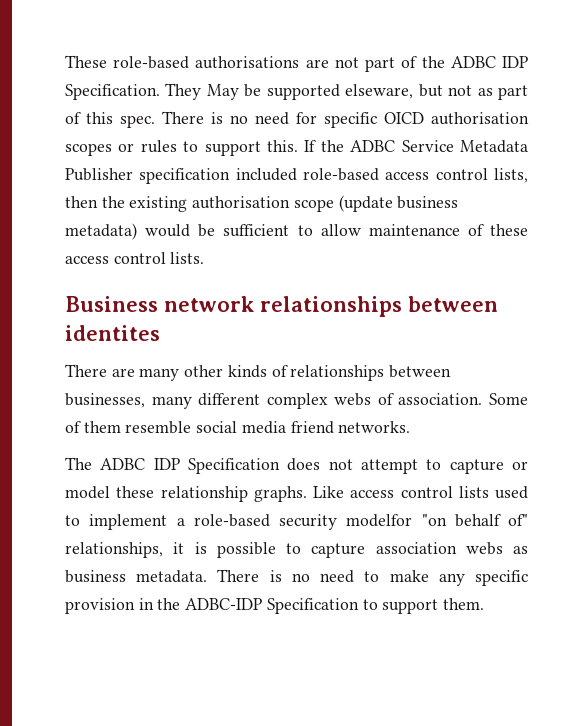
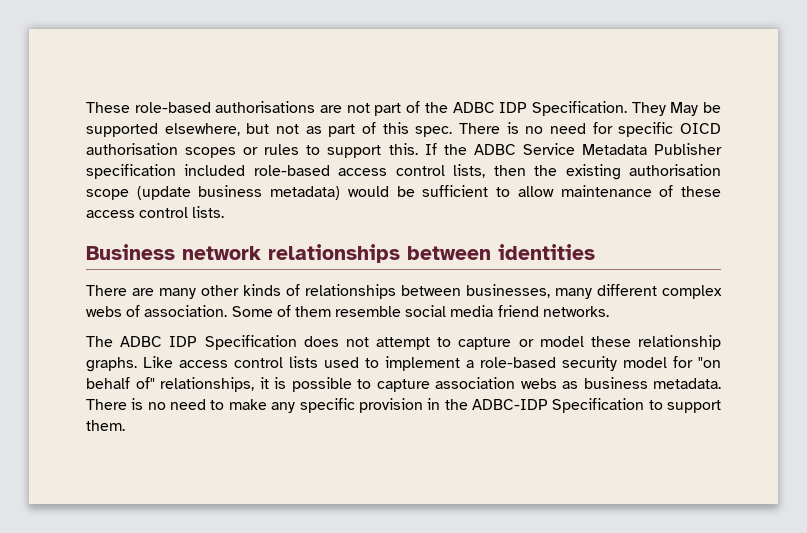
- They May be supported elseware, but not as part of this spec.
+ They May be supported elsewhere, but not as part of this spec.
- Business network relationships between identites
+ Business network relationships between identities
- Like access control lists used to implement a role-based security modelfor "on behalf of" relationships, it is possible to capture association webs as business metadata.
+ Like access control lists used to implement a role-based security model for "on behalf of" relationships, it is possible to capture association webs as business metadata.

